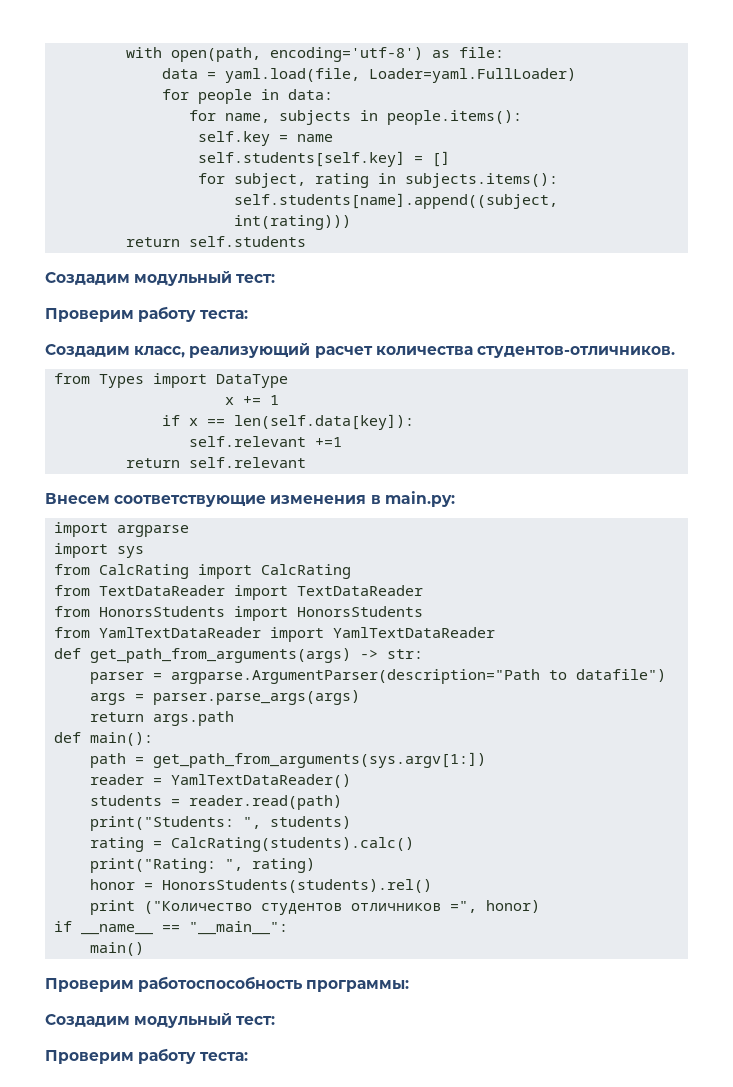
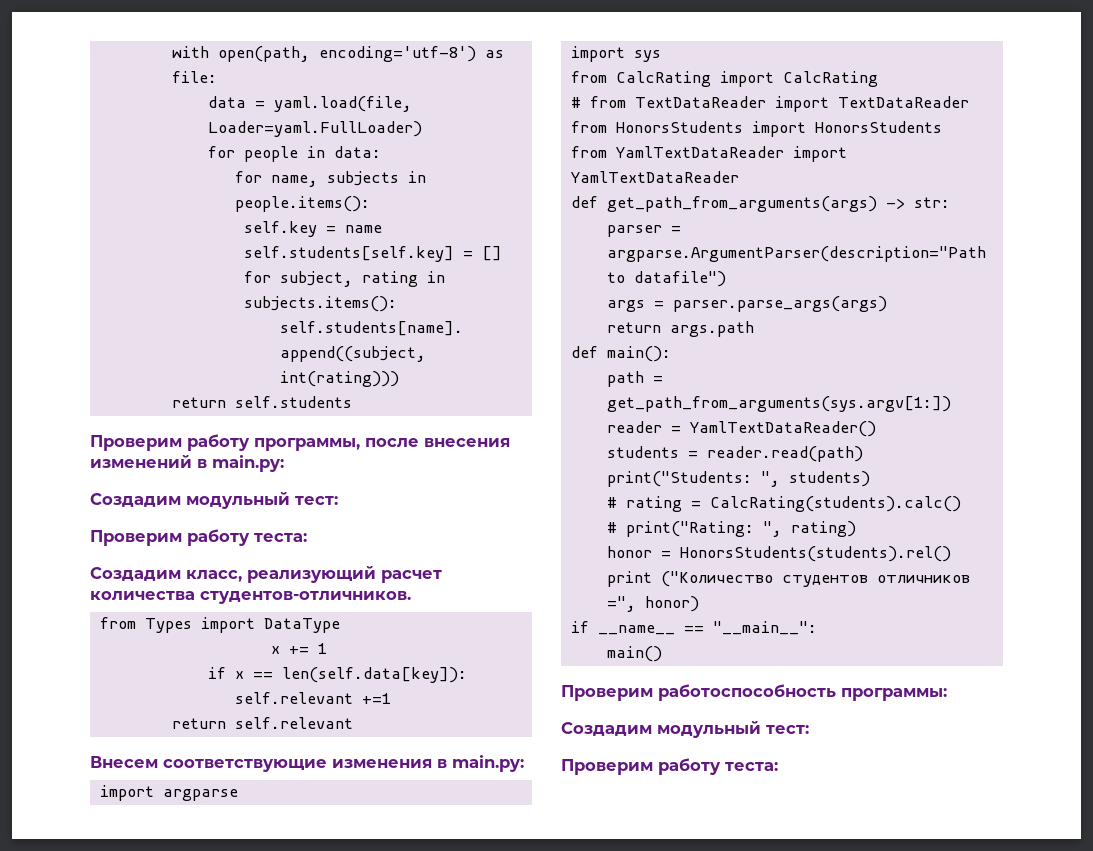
+ Проверим работу программы, после внесения изменений в main.py:
- from TextDataReader import TextDataReader
+ # from TextDataReader import TextDataReader
- rating = CalcRating(students).calc()
+ # rating = CalcRating(students).calc()
- print("Rating: ", rating)
+ # print("Rating: ", rating)

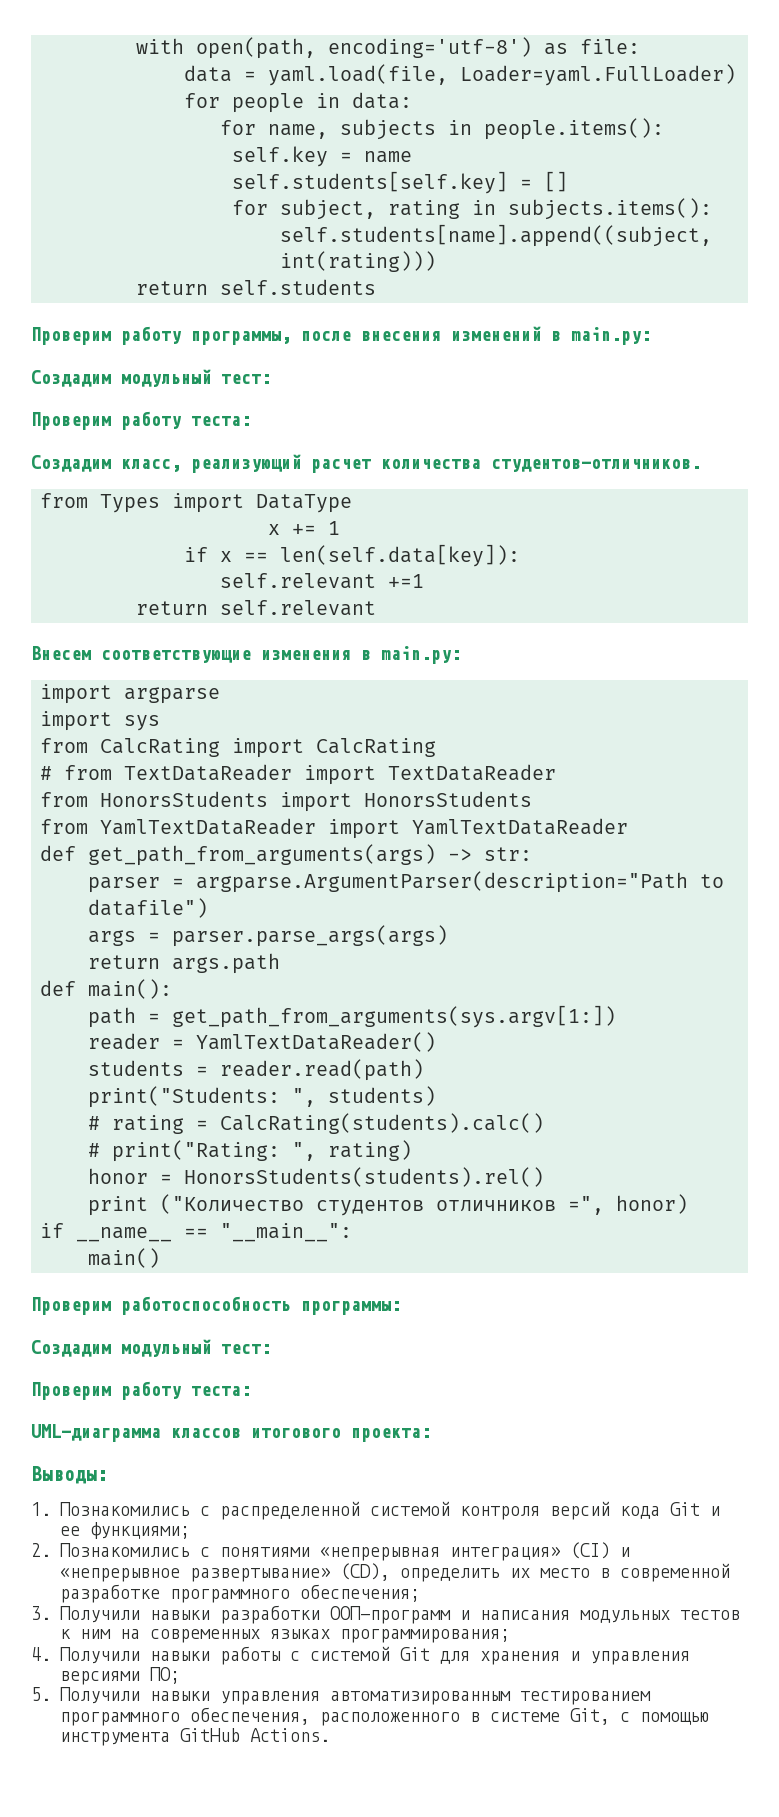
+ UML-диаграмма классов итогового проекта:
+ Выводы:
+ 1. Познакомились c распределенной системой контроля версий кода Git и ее функциями;
+ 2. Познакомились с понятиями «непрерывная интеграция» (CI) и «непрерывное развертывание» (CD), определить их место в современной разработке программного обеспечения;
+ 3. Получили навыки разработки ООП-программ и написания модульных тестов к ним на современных языках программирования;
+ 4. Получили навыки работы с системой Git для хранения и управления версиями ПО;
+ 5. Получили навыки управления автоматизированным тестированием программного обеспечения, расположенного в системе Git, с помощью инструмента GitHub Actions.

